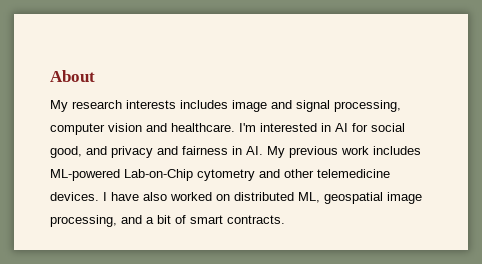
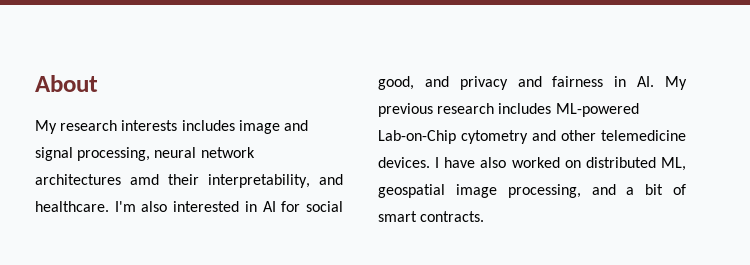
- My research interests includes image and signal processing, computer vision and healthcare.
+ My research interests includes image and signal processing, neural network architectures amd their interpretability, and healthcare.
- I'm interested in AI for social good, and privacy and fairness in AI. My previous work includes ML-powered Lab-on-Chip cytometry and other telemedicine devices.
+ I'm also interested in AI for social good, and privacy and fairness in AI. My previous research includes ML-powered Lab-on-Chip cytometry and other telemedicine devices.

